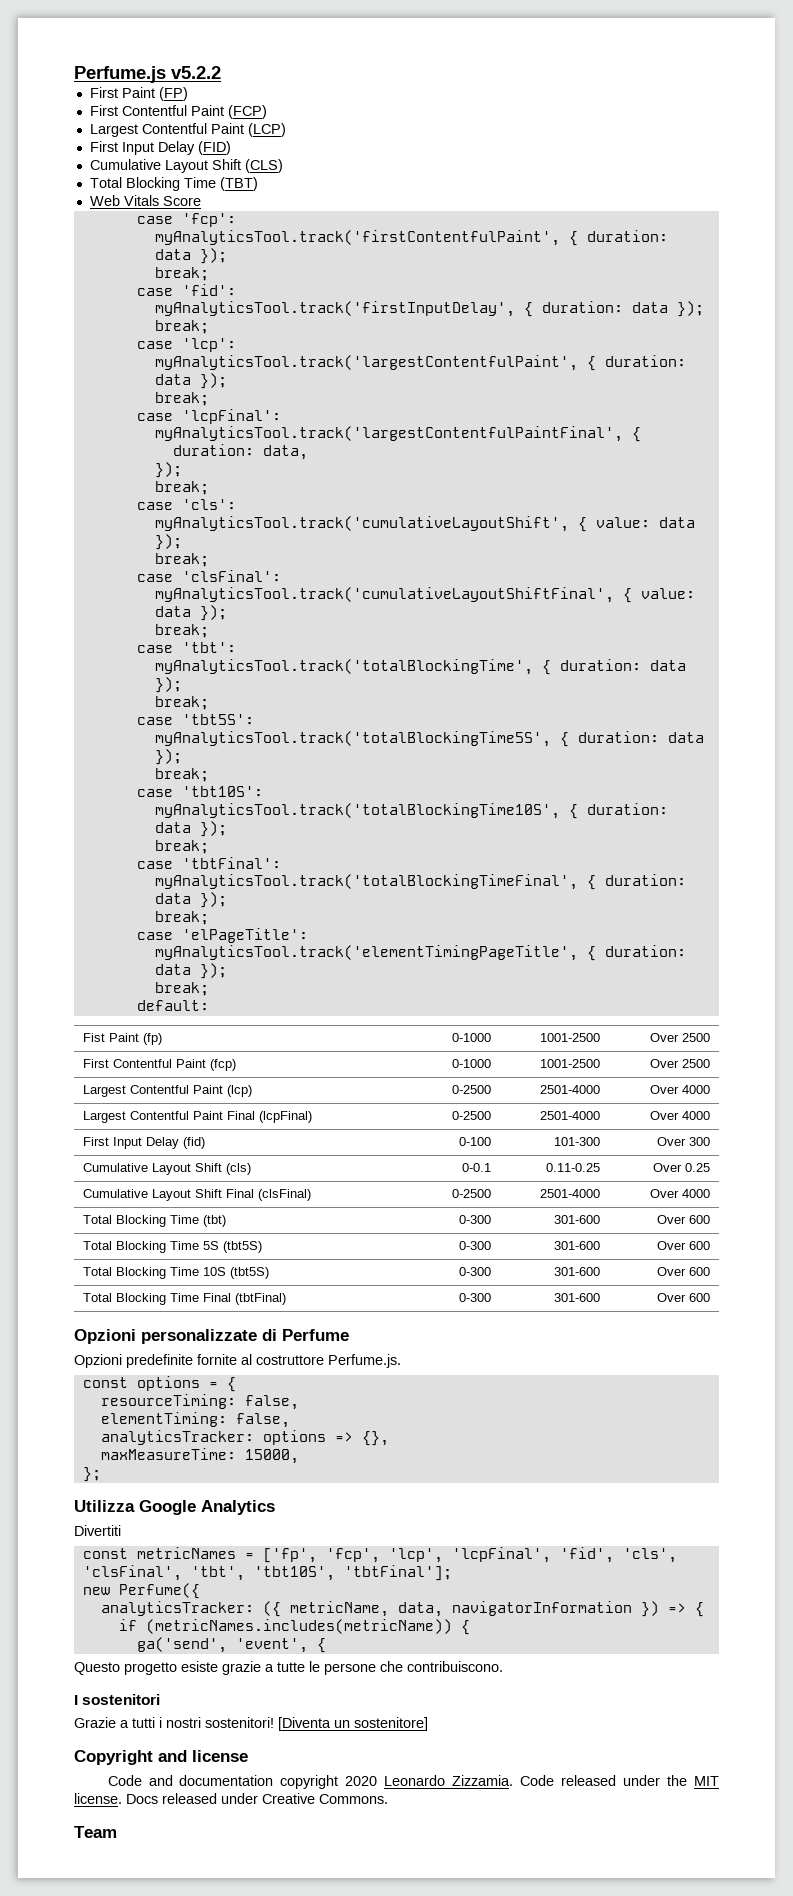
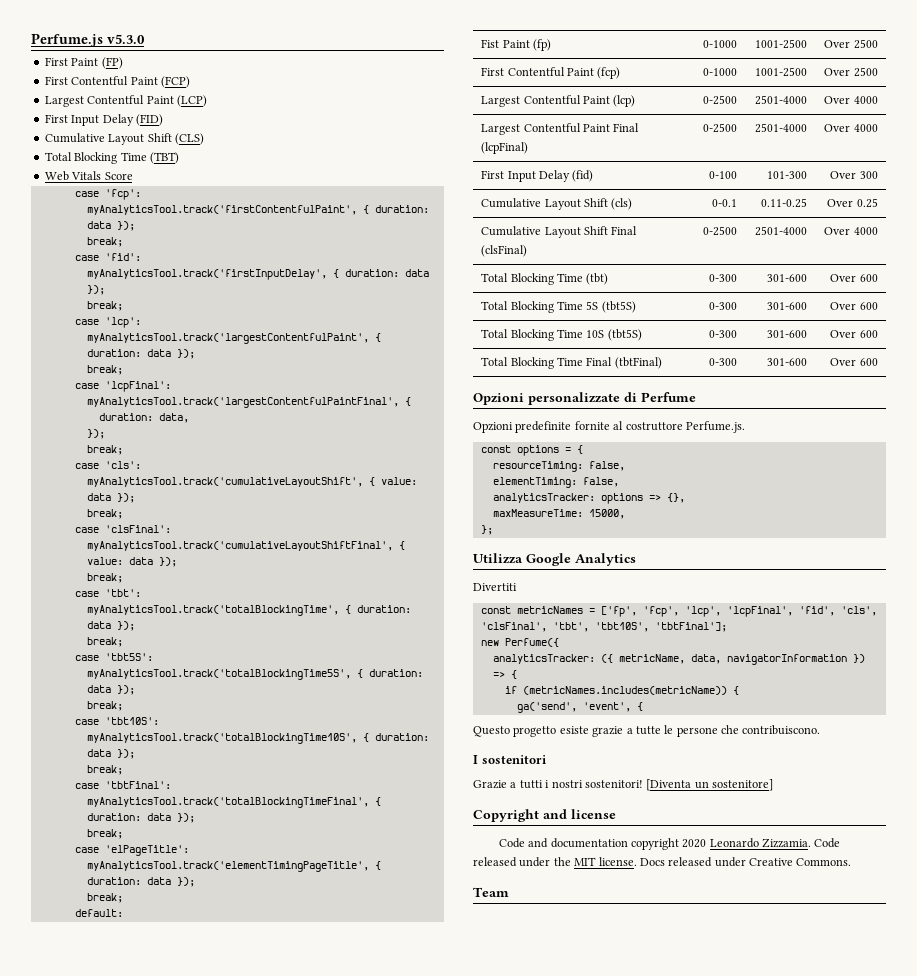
- Perfume.js v5.2.2
+ Perfume.js v5.3.0

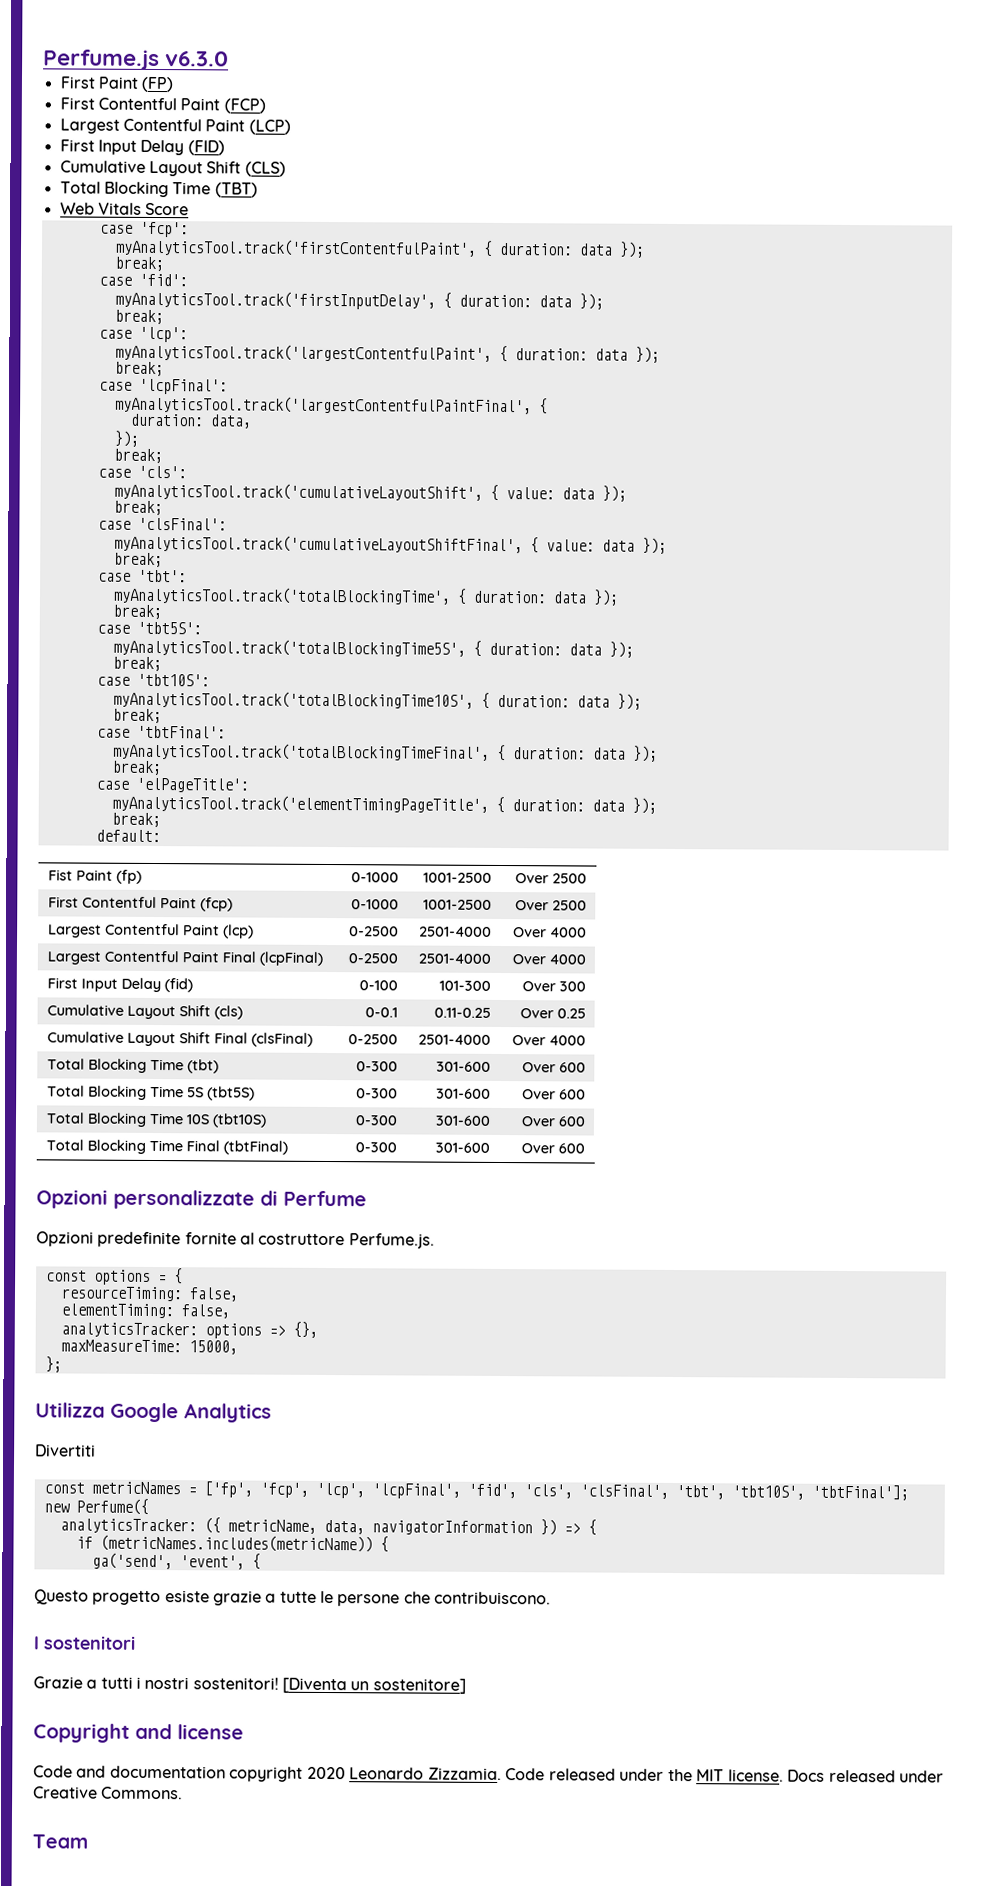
- Perfume.js v5.3.0
+ Perfume.js v6.3.0
- Total Blocking Time 10S (tbt5S) | 0-300 | 301-600 | Over 600
+ Total Blocking Time 10S (tbt10S) | 0-300 | 301-600 | Over 600

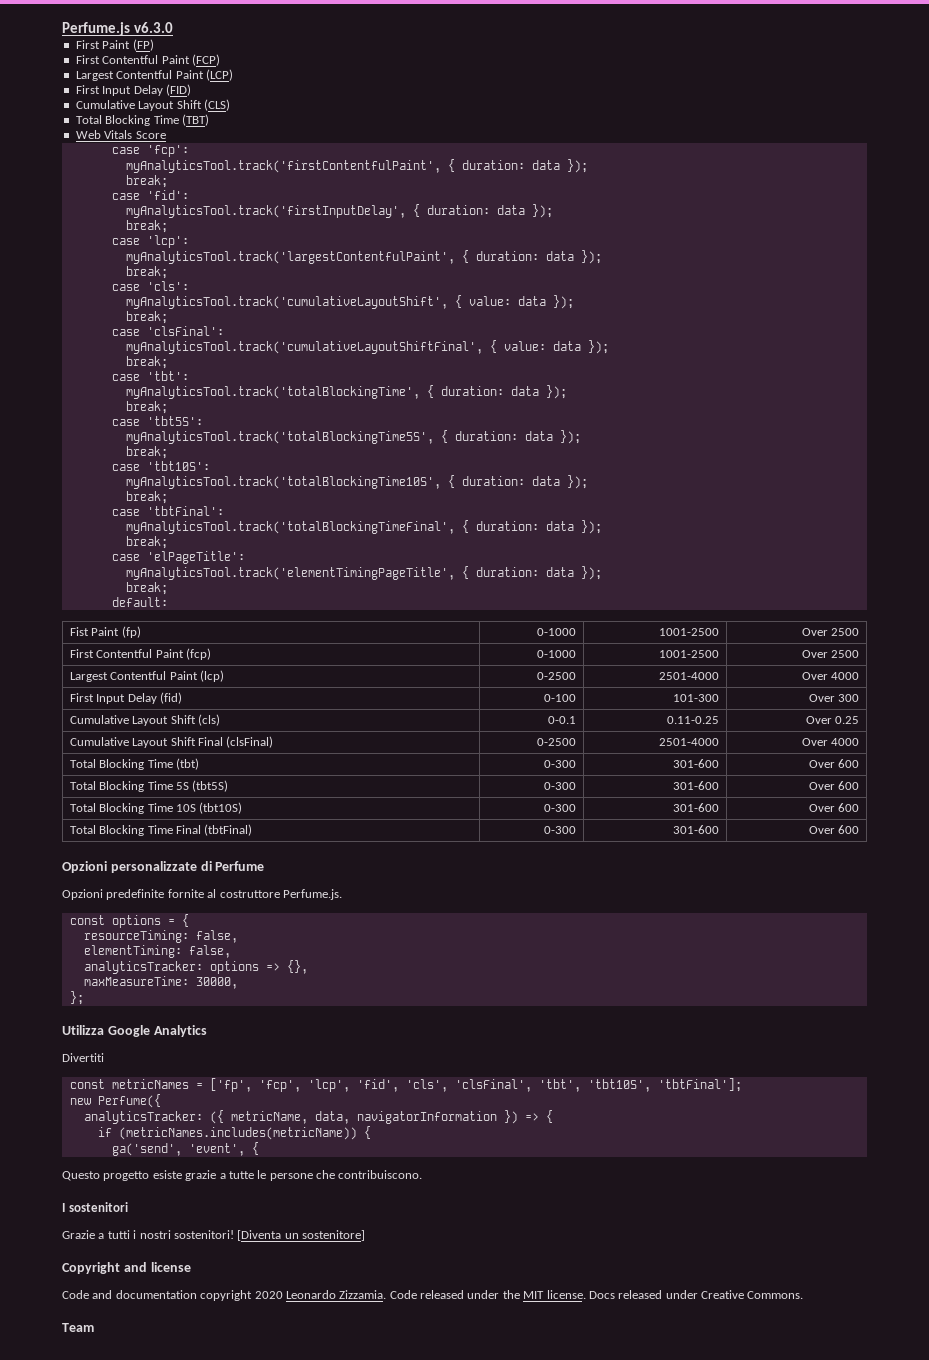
- case 'lcpFinal':
- myAnalyticsTool.track('largestContentfulPaintFinal', {
- duration: data,
- });
- break;
- Largest Contentful Paint Final (lcpFinal) | 0-2500 | 2501-4000 | Over 4000
- maxMeasureTime: 15000,
+ maxMeasureTime: 30000,
- const metricNames = ['fp', 'fcp', 'lcp', 'lcpFinal', 'fid', 'cls', 'clsFinal', 'tbt', 'tbt10S', 'tbtFinal'];
+ const metricNames = ['fp', 'fcp', 'lcp', 'fid', 'cls', 'clsFinal', 'tbt', 'tbt10S', 'tbtFinal'];

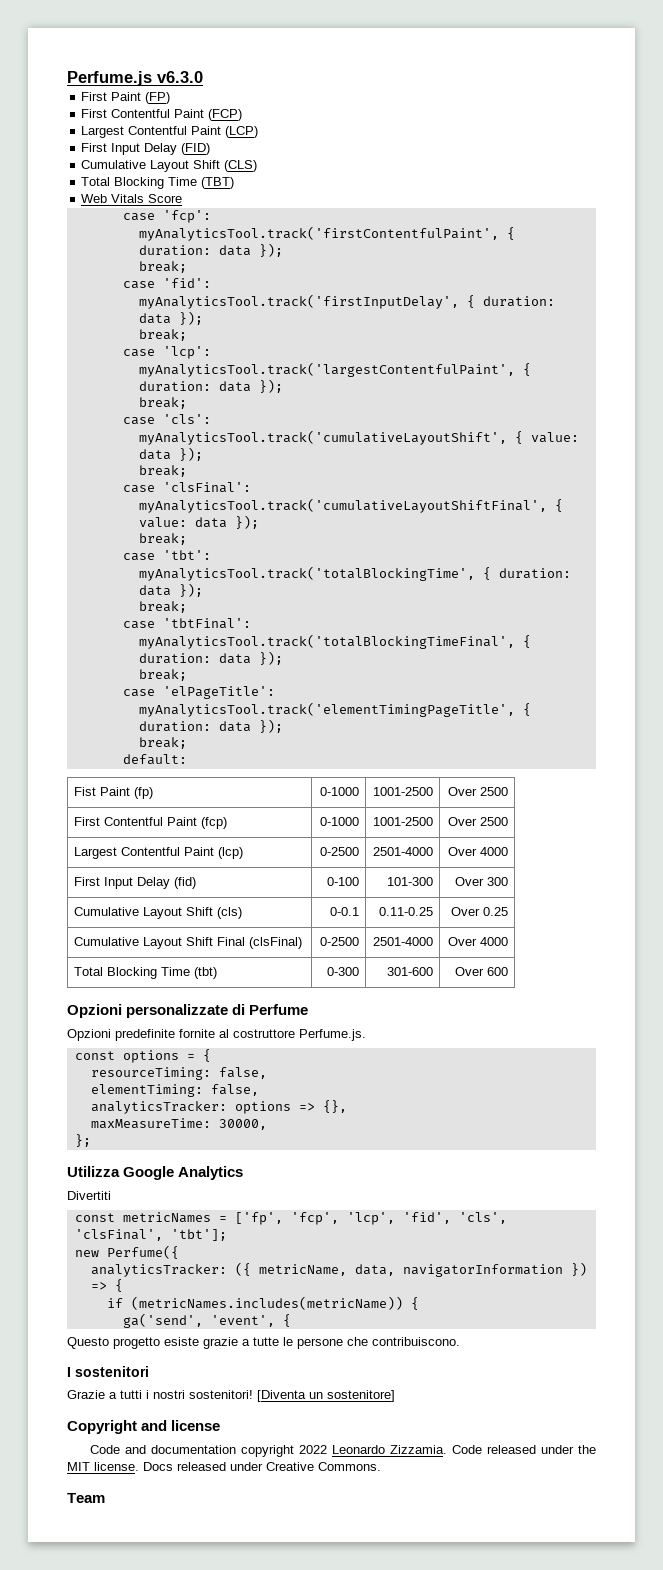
- case 'tbt5S':
- myAnalyticsTool.track('totalBlockingTime5S', { duration: data });
- break;
- case 'tbt10S':
- myAnalyticsTool.track('totalBlockingTime10S', { duration: data });
- break;
- Total Blocking Time 5S (tbt5S) | 0-300 | 301-600 | Over 600
- Total Blocking Time 10S (tbt10S) | 0-300 | 301-600 | Over 600
- Total Blocking Time Final (tbtFinal) | 0-300 | 301-600 | Over 600
- const metricNames = ['fp', 'fcp', 'lcp', 'fid', 'cls', 'clsFinal', 'tbt', 'tbt10S', 'tbtFinal'];
+ const metricNames = ['fp', 'fcp', 'lcp', 'fid', 'cls', 'clsFinal', 'tbt'];
- Code and documentation copyright 2020 Leonardo Zizzamia.
+ Code and documentation copyright 2022 Leonardo Zizzamia.

